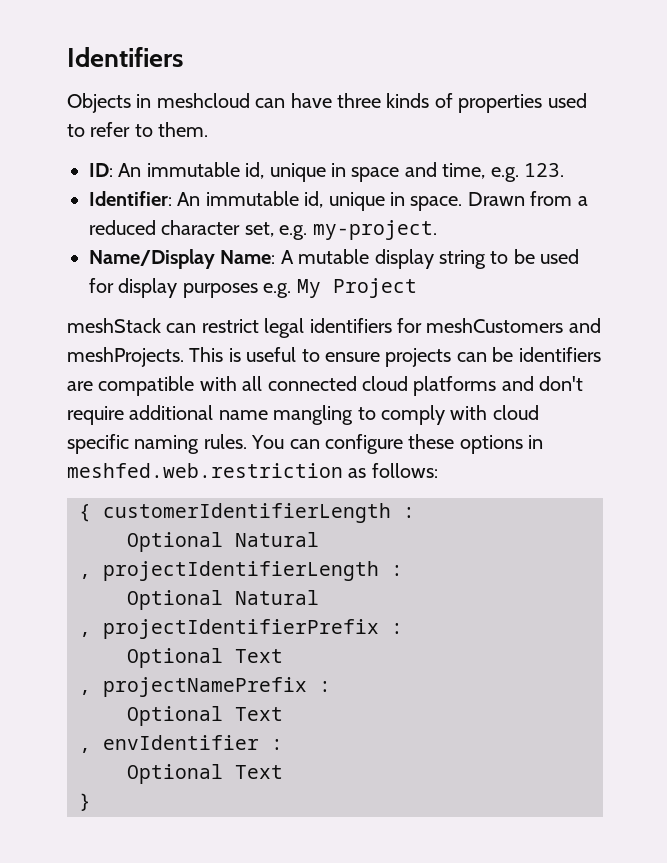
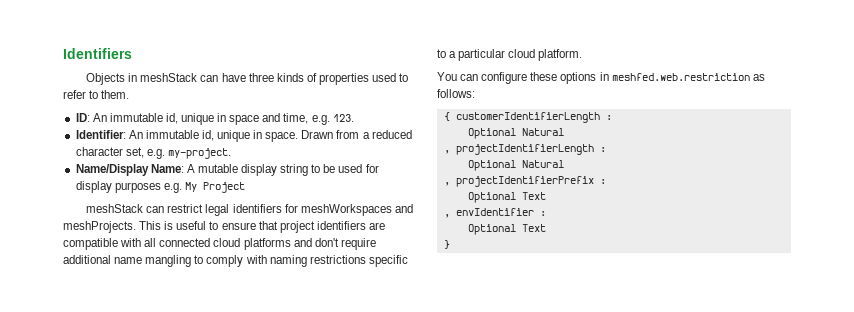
- Objects in meshcloud can have three kinds of properties used to refer to them.
+ Objects in meshStack can have three kinds of properties used to refer to them.
- meshStack can restrict legal identifiers for meshCustomers and meshProjects.
+ meshStack can restrict legal identifiers for meshWorkspaces and meshProjects.
- This is useful to ensure projects can be identifiers are compatible with all connected cloud platforms and don't require additional name mangling to comply with cloud specific naming rules. You can configure these options in meshfed.web.restriction as follows:
+ This is useful to ensure that project identifiers are compatible with all connected cloud platforms and don't require additional name mangling to comply with naming restrictions specific to a particular cloud platform.
+ You can configure these options in meshfed.web.restriction as follows:
- , projectNamePrefix :
- Optional Text

